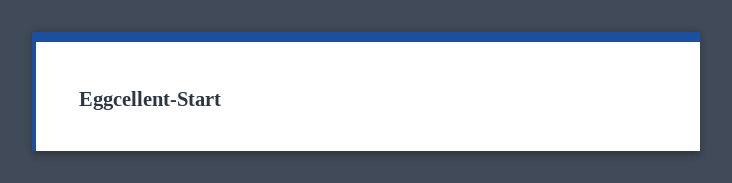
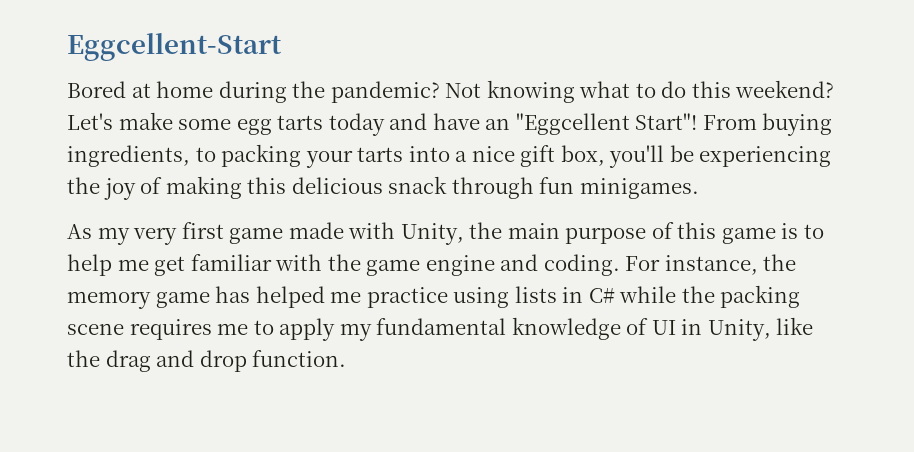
+ Bored at home during the pandemic? Not knowing what to do this weekend? Let's make some egg tarts today and have an "Eggcellent Start"! From buying ingredients, to packing your tarts into a nice gift box, you'll be experiencing the joy of making this delicious snack through fun minigames.
+ As my very first game made with Unity, the main purpose of this game is to help me get familiar with the game engine and coding. For instance, the memory game has helped me practice using lists in C# while the packing scene requires me to apply my fundamental knowledge of UI in Unity, like the drag and drop function.

